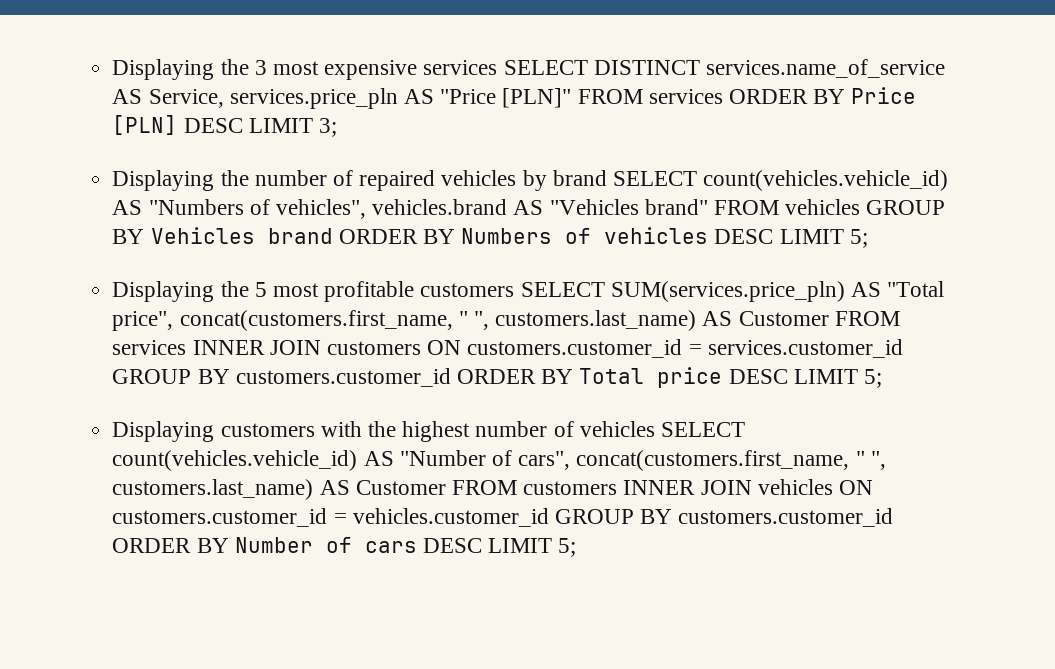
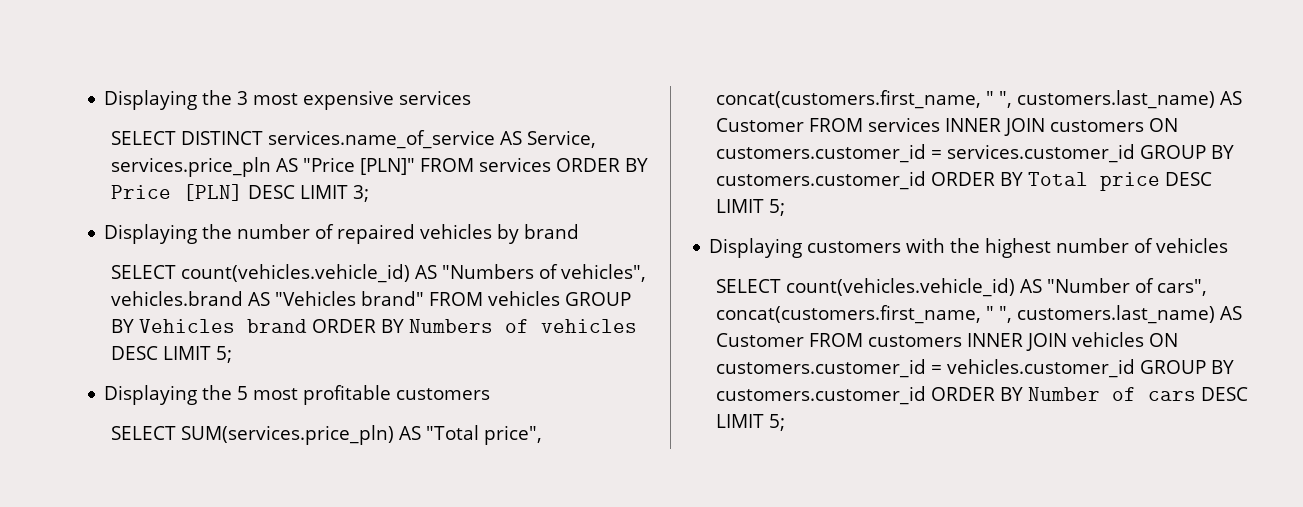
- Displaying the 3 most expensive services SELECT DISTINCT services.name_of_service AS Service, services.price_pln AS "Price [PLN]" FROM services ORDER BY Price [PLN] DESC LIMIT 3;
+ Displaying the 3 most expensive services
+ SELECT DISTINCT services.name_of_service AS Service, services.price_pln AS "Price [PLN]" FROM services ORDER BY Price [PLN] DESC LIMIT 3;
- Displaying the number of repaired vehicles by brand SELECT count(vehicles.vehicle_id) AS "Numbers of vehicles", vehicles.brand AS "Vehicles brand" FROM vehicles GROUP BY Vehicles brand ORDER BY Numbers of vehicles DESC LIMIT 5;
+ Displaying the number of repaired vehicles by brand
+ SELECT count(vehicles.vehicle_id) AS "Numbers of vehicles", vehicles.brand AS "Vehicles brand" FROM vehicles GROUP BY Vehicles brand ORDER BY Numbers of vehicles DESC LIMIT 5;
- Displaying the 5 most profitable customers SELECT SUM(services.price_pln) AS "Total price", concat(customers.first_name, " ", customers.last_name) AS Customer FROM services INNER JOIN customers ON customers.customer_id = services.customer_id GROUP BY customers.customer_id ORDER BY Total price DESC LIMIT 5;
+ Displaying the 5 most profitable customers
+ SELECT SUM(services.price_pln) AS "Total price", concat(customers.first_name, " ", customers.last_name) AS Customer FROM services INNER JOIN customers ON customers.customer_id = services.customer_id GROUP BY customers.customer_id ORDER BY Total price DESC LIMIT 5;
- Displaying customers with the highest number of vehicles SELECT count(vehicles.vehicle_id) AS "Number of cars", concat(customers.first_name, " ", customers.last_name) AS Customer FROM customers INNER JOIN vehicles ON customers.customer_id = vehicles.customer_id GROUP BY customers.customer_id ORDER BY Number of cars DESC LIMIT 5;
+ Displaying customers with the highest number of vehicles
+ SELECT count(vehicles.vehicle_id) AS "Number of cars", concat(customers.first_name, " ", customers.last_name) AS Customer FROM customers INNER JOIN vehicles ON customers.customer_id = vehicles.customer_id GROUP BY customers.customer_id ORDER BY Number of cars DESC LIMIT 5;

